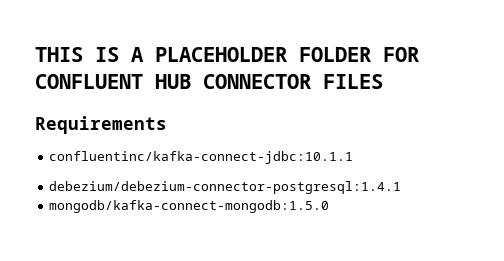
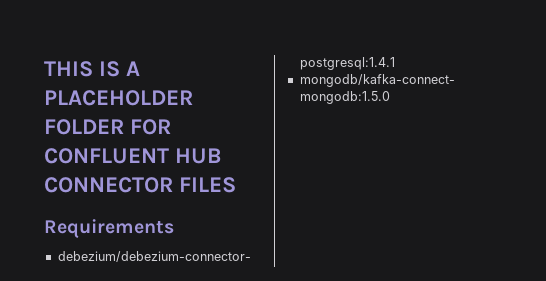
- confluentinc/kafka-connect-jdbc:10.1.1

